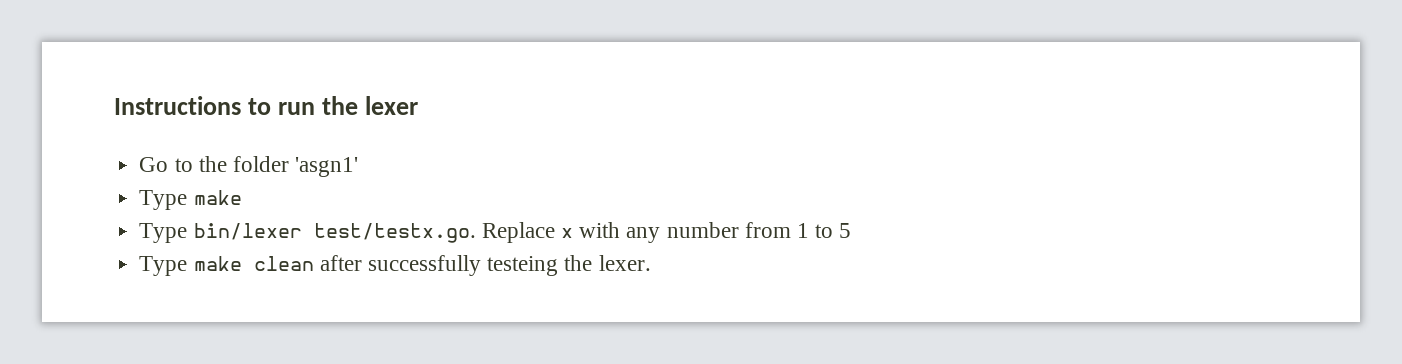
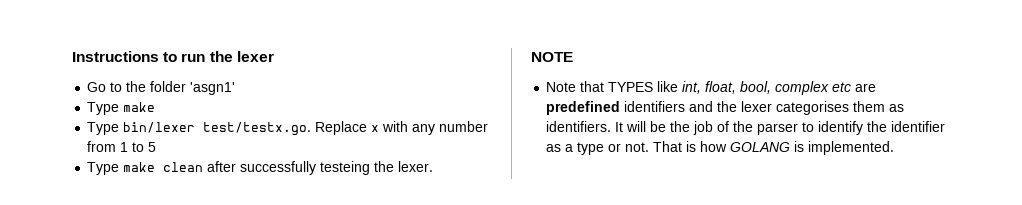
+ NOTE
+ Note that TYPES like int, float, bool, complex etc are predefined identifiers and the lexer categorises them as identifiers. It will be the job of the parser to identify the identifier as a type or not. That is how GOLANG is implemented.

